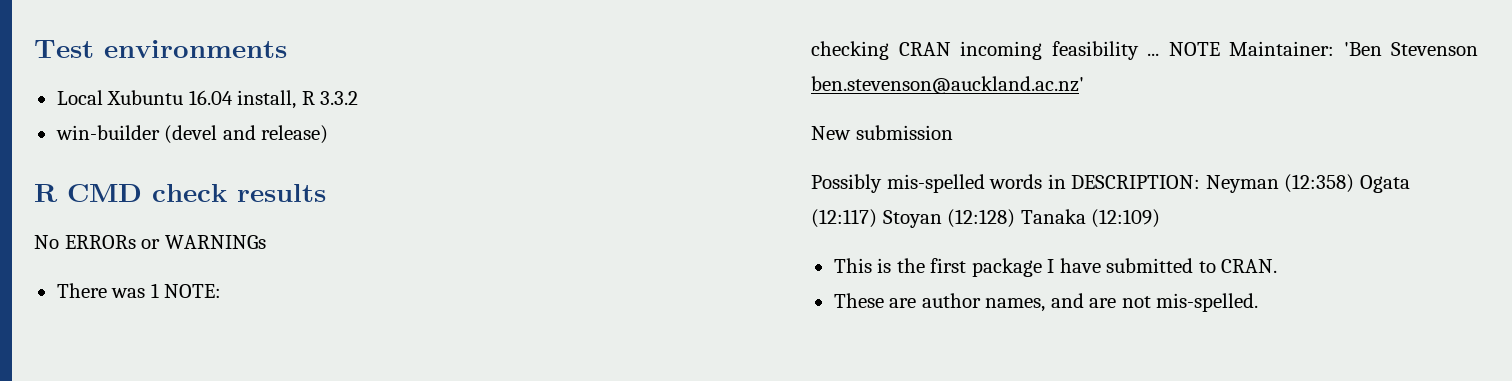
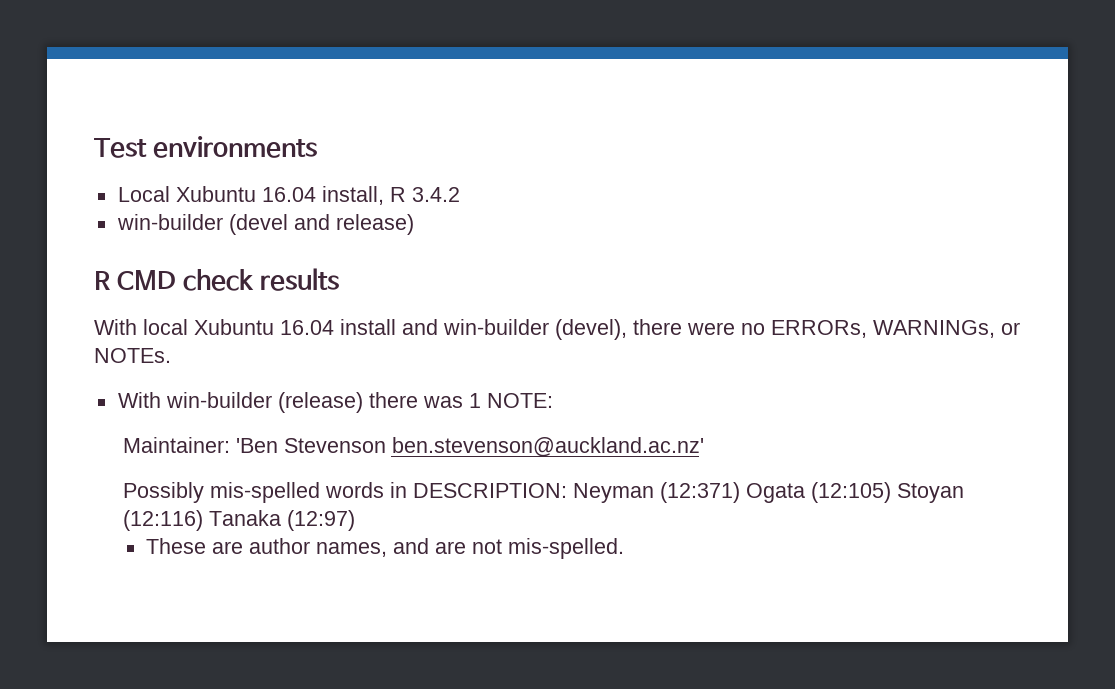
- Local Xubuntu 16.04 install, R 3.3.2
+ Local Xubuntu 16.04 install, R 3.4.2
- No ERRORs or WARNINGs
- There was 1 NOTE:
- checking CRAN incoming feasibility ... NOTE Maintainer: 'Ben Stevenson ben.stevenson@auckland.ac.nz'
+ With local Xubuntu 16.04 install and win-builder (devel), there were no ERRORs, WARNINGs, or NOTEs.
+ With win-builder (release) there was 1 NOTE:
+ Maintainer: 'Ben Stevenson ben.stevenson@auckland.ac.nz'
- New submission
- Possibly mis-spelled words in DESCRIPTION: Neyman (12:358) Ogata (12:117) Stoyan (12:128) Tanaka (12:109)
- This is the first package I have submitted to CRAN.
+ Possibly mis-spelled words in DESCRIPTION: Neyman (12:371) Ogata (12:105) Stoyan (12:116) Tanaka (12:97)

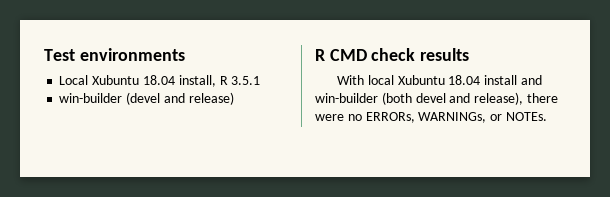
- Local Xubuntu 16.04 install, R 3.4.2
+ Local Xubuntu 18.04 install, R 3.5.1
- With local Xubuntu 16.04 install and win-builder (devel), there were no ERRORs, WARNINGs, or NOTEs.
+ With local Xubuntu 18.04 install and win-builder (both devel and release), there were no ERRORs, WARNINGs, or NOTEs.
- With win-builder (release) there was 1 NOTE:
- Maintainer: 'Ben Stevenson ben.stevenson@auckland.ac.nz'
- Possibly mis-spelled words in DESCRIPTION: Neyman (12:371) Ogata (12:105) Stoyan (12:116) Tanaka (12:97)
- These are author names, and are not mis-spelled.

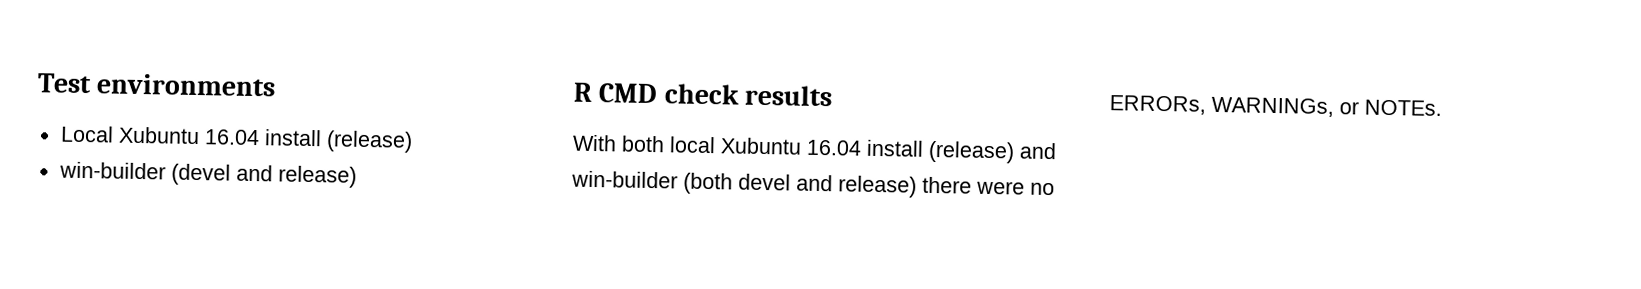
- Local Xubuntu 18.04 install, R 3.5.1
+ Local Xubuntu 16.04 install (release)
- With local Xubuntu 18.04 install and win-builder (both devel and release), there were no ERRORs, WARNINGs, or NOTEs.
+ With both local Xubuntu 16.04 install (release) and win-builder (both devel and release) there were no ERRORs, WARNINGs, or NOTEs.

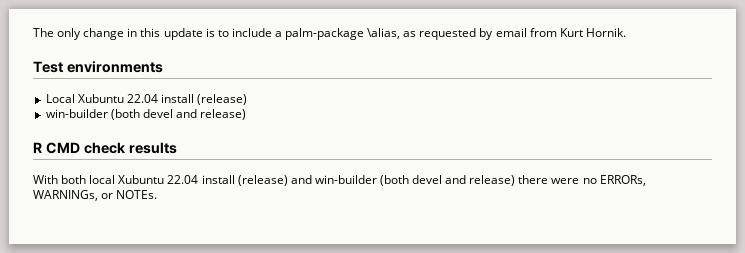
+ The only change in this update is to include a palm-package \alias, as requested by email from Kurt Hornik.
- Local Xubuntu 16.04 install (release)
- win-builder (devel and release)
+ Local Xubuntu 22.04 install (release)
+ win-builder (both devel and release)
- With both local Xubuntu 16.04 install (release) and win-builder (both devel and release) there were no ERRORs, WARNINGs, or NOTEs.
+ With both local Xubuntu 22.04 install (release) and win-builder (both devel and release) there were no ERRORs, WARNINGs, or NOTEs.

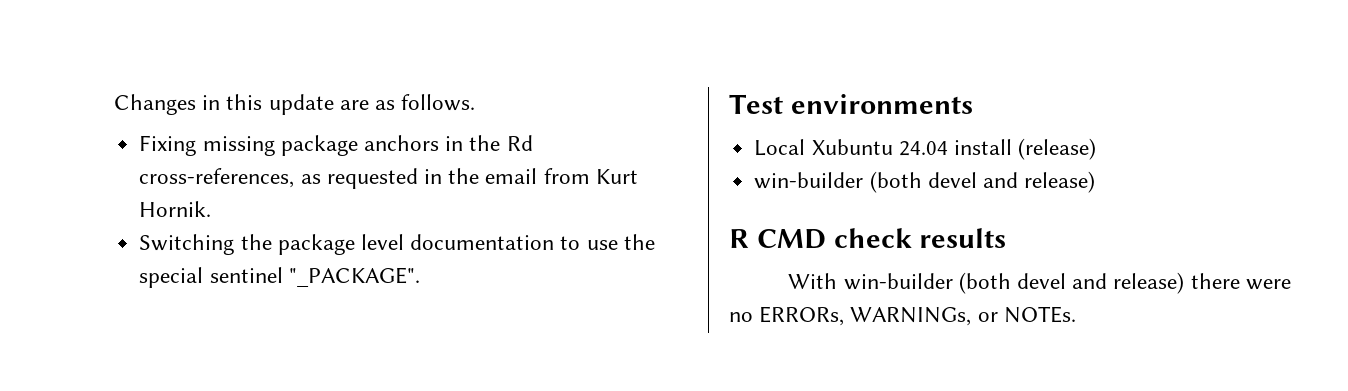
- The only change in this update is to include a palm-package \alias, as requested by email from Kurt Hornik.
+ Changes in this update are as follows.
+ Fixing missing package anchors in the Rd cross-references, as requested in the email from Kurt Hornik.
+ Switching the package level documentation to use the special sentinel "_PACKAGE".
- Local Xubuntu 22.04 install (release)
+ Local Xubuntu 24.04 install (release)
- With both local Xubuntu 22.04 install (release) and win-builder (both devel and release) there were no ERRORs, WARNINGs, or NOTEs.
+ With win-builder (both devel and release) there were no ERRORs, WARNINGs, or NOTEs.

